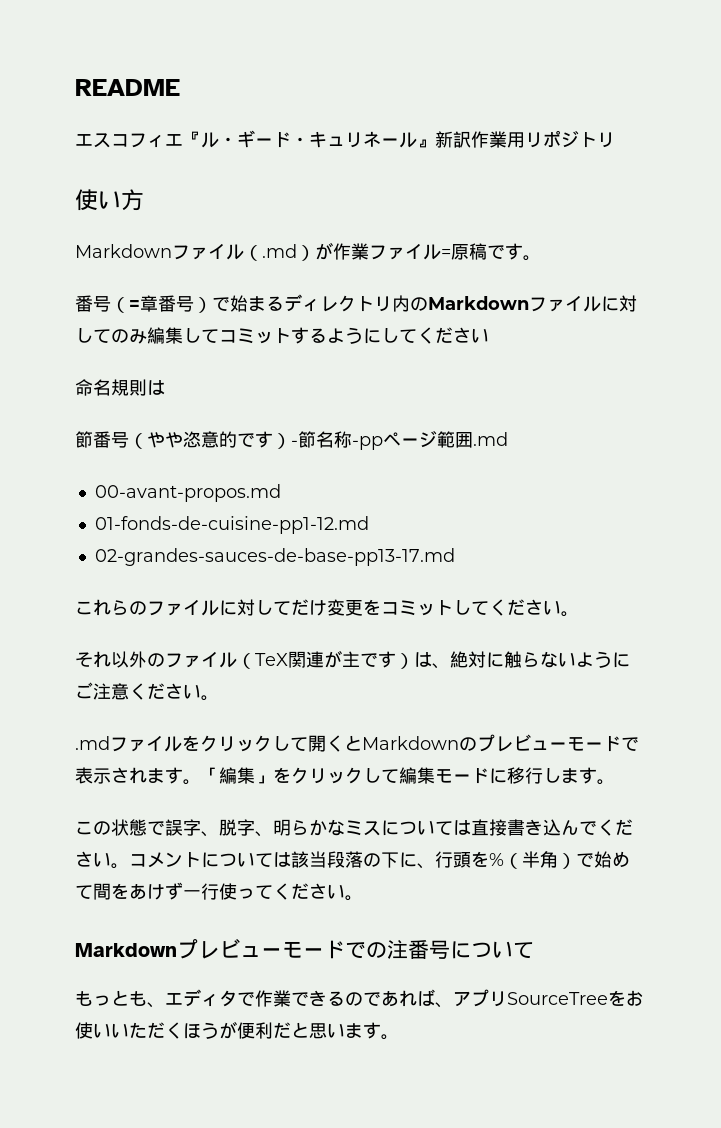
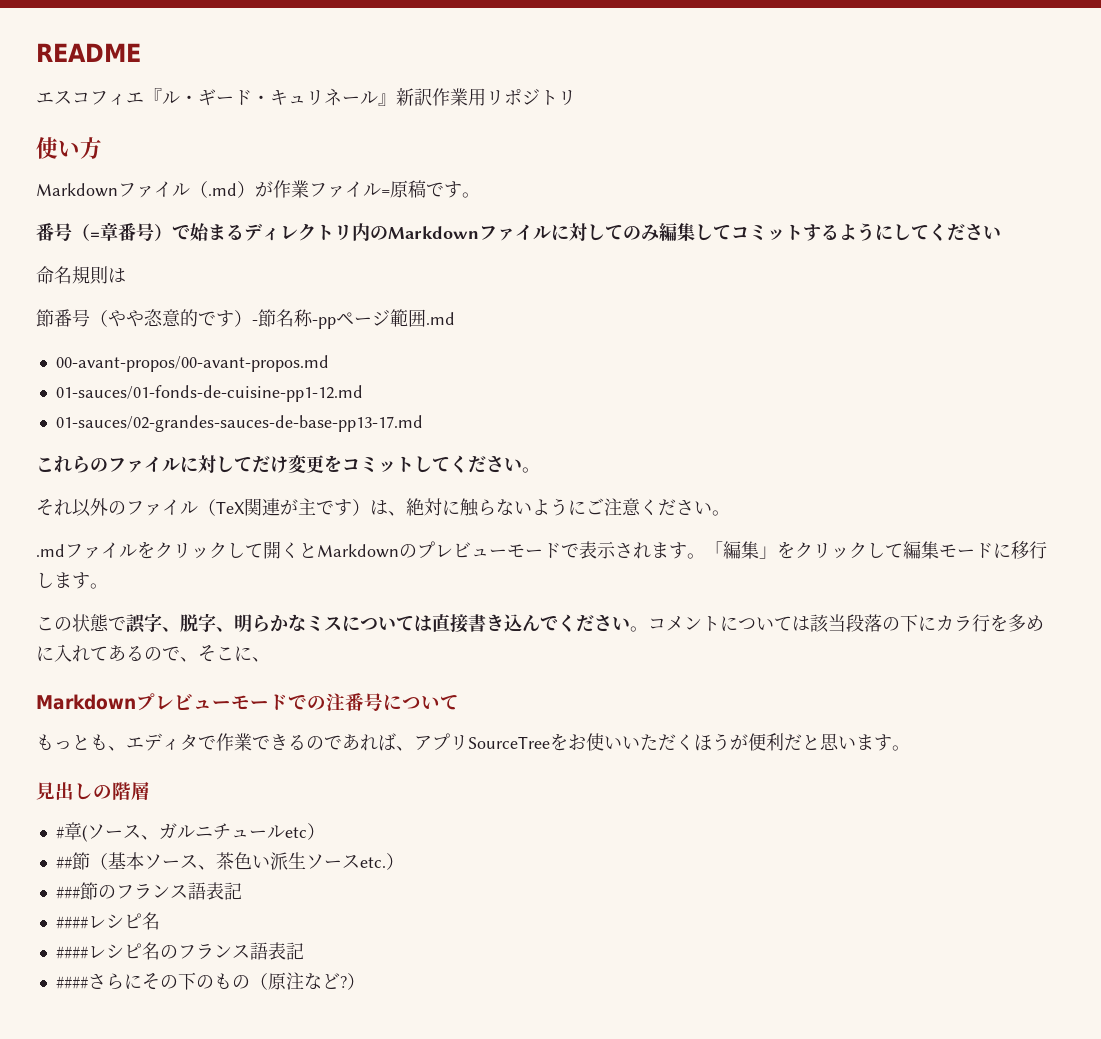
- 00-avant-propos.md
- 01-fonds-de-cuisine-pp1-12.md
- 02-grandes-sauces-de-base-pp13-17.md
+ 00-avant-propos/00-avant-propos.md
+ 01-sauces/01-fonds-de-cuisine-pp1-12.md
+ 01-sauces/02-grandes-sauces-de-base-pp13-17.md
- コメントについては該当段落の下に、行頭を%（半角）で始めて間をあけず一行使ってください。
+ コメントについては該当段落の下にカラ行を多めに入れてあるので、そこに、
+ 見出しの階層
+ #章(ソース、ガルニチュールetc）
+ ##節（基本ソース、茶色い派生ソースetc.）
+ ###節のフランス語表記
+ ####レシピ名
+ ####レシピ名のフランス語表記
+ ####さらにその下のもの（原注など?）

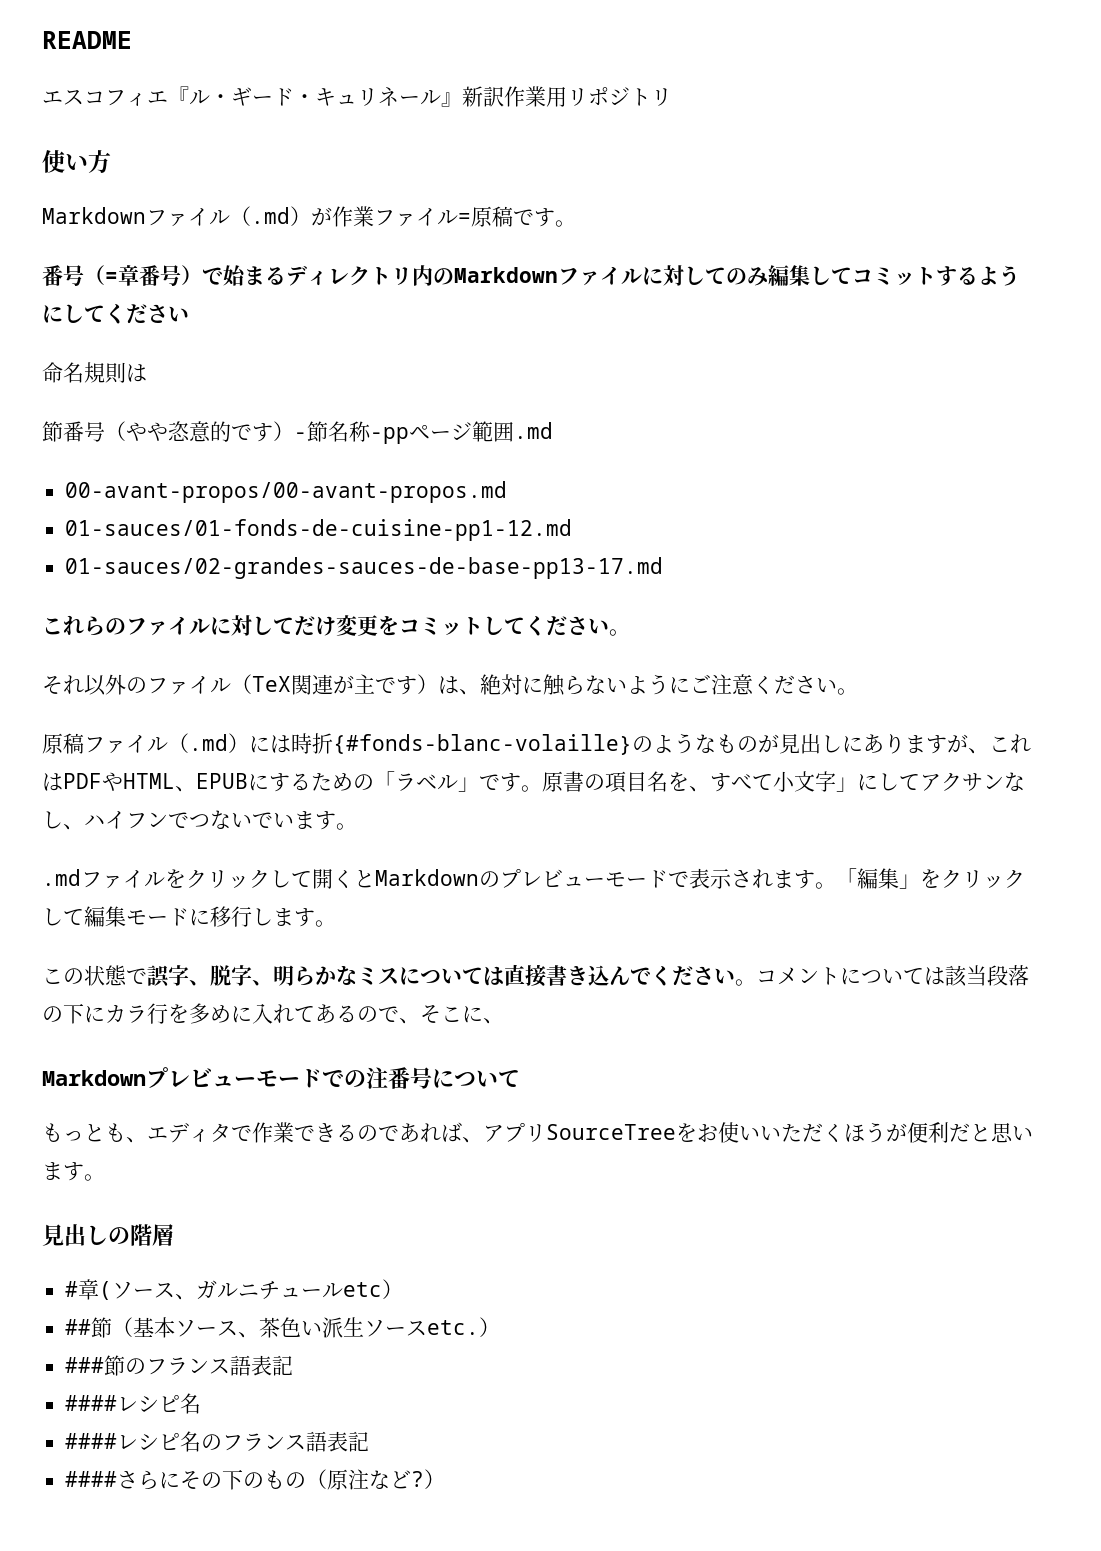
+ 原稿ファイル（.md）には時折{#fonds-blanc-volaille}のようなものが見出しにありますが、これはPDFやHTML、EPUBにするための「ラベル」です。原書の項目名を、すべて小文字」にしてアクサンなし、ハイフンでつないでいます。

